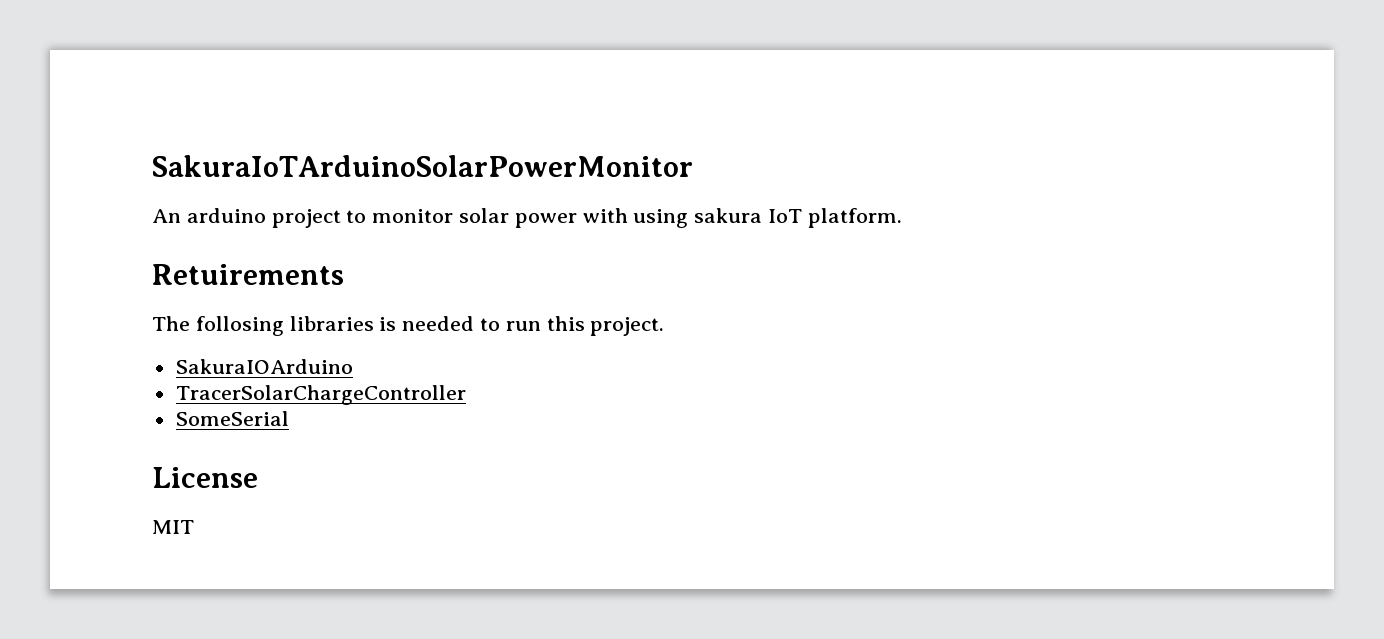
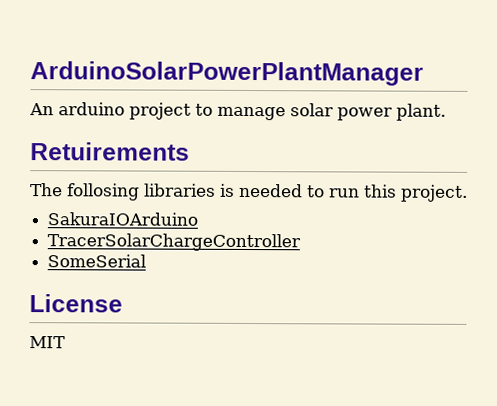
- SakuraIoTArduinoSolarPowerMonitor
+ ArduinoSolarPowerPlantManager
- An arduino project to monitor solar power with using sakura IoT platform.
+ An arduino project to manage solar power plant.

